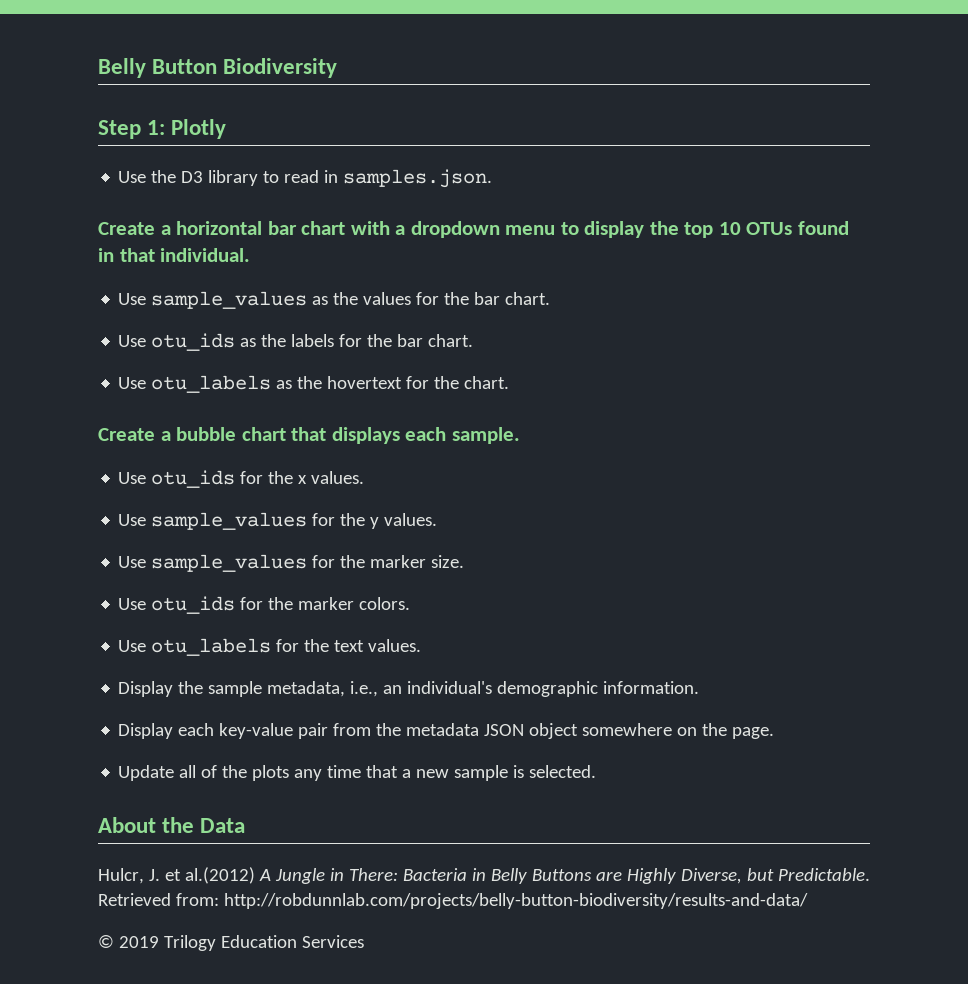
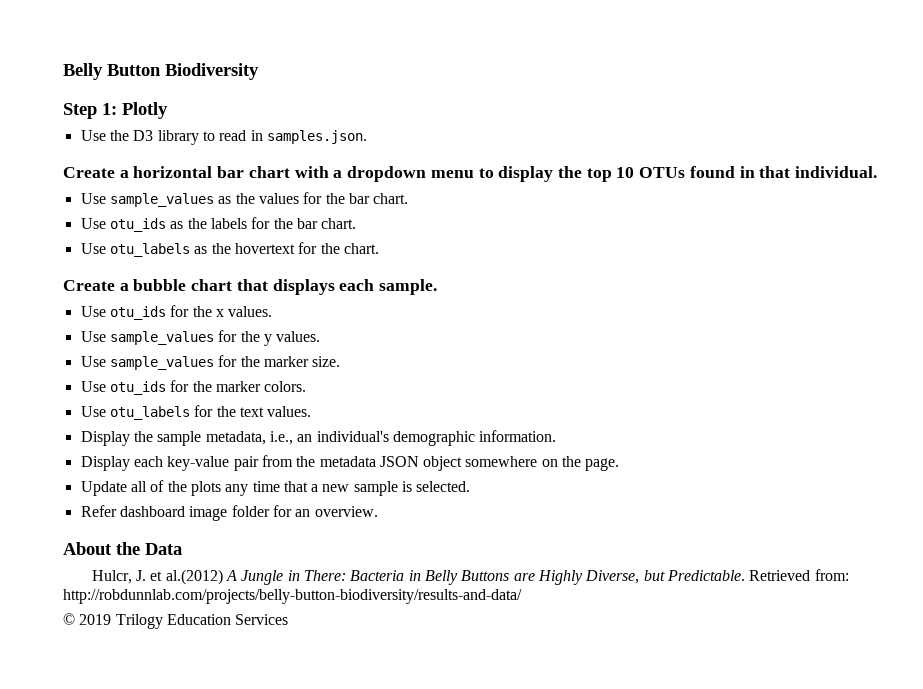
+ Refer dashboard image folder for an overview.

